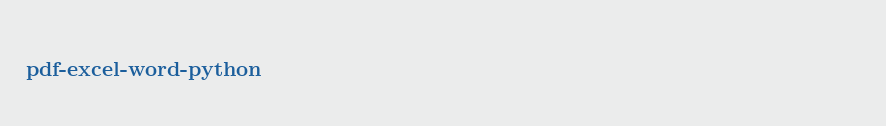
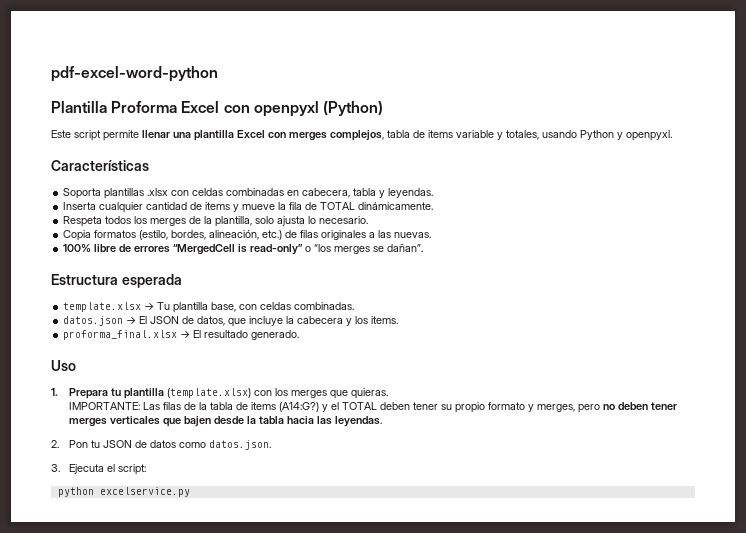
+ Plantilla Proforma Excel con openpyxl (Python)
+ Este script permite llenar una plantilla Excel con merges complejos, tabla de items variable y totales, usando Python y openpyxl.
+ Características
+ Soporta plantillas .xlsx con celdas combinadas en cabecera, tabla y leyendas.
+ Inserta cualquier cantidad de items y mueve la fila de TOTAL dinámicamente.
+ Respeta todos los merges de la plantilla, solo ajusta lo necesario.
+ Copia formatos (estilo, bordes, alineación, etc.) de filas originales a las nuevas.
+ 100% libre de errores “MergedCell is read-only” o “los merges se dañan”.
+ Estructura esperada
+ template.xlsx → Tu plantilla base, con celdas combinadas.
+ datos.json → El JSON de datos, que incluye la cabecera y los items.
+ proforma_final.xlsx → El resultado generado.
+ Uso
+ 1. Prepara tu plantilla (template.xlsx) con los merges que quieras.
+ IMPORTANTE: Las filas de la tabla de items (A14:G?) y el TOTAL deben tener su propio formato y merges, pero no deben tener merges verticales que bajen desde la tabla hacia las leyendas.
+ 2. Pon tu JSON de datos como datos.json.
+ 3. Ejecuta el script:
+ python excelservice.py

